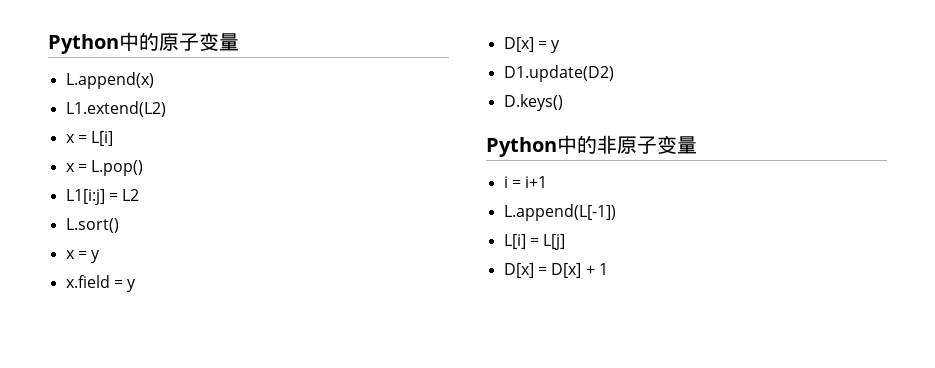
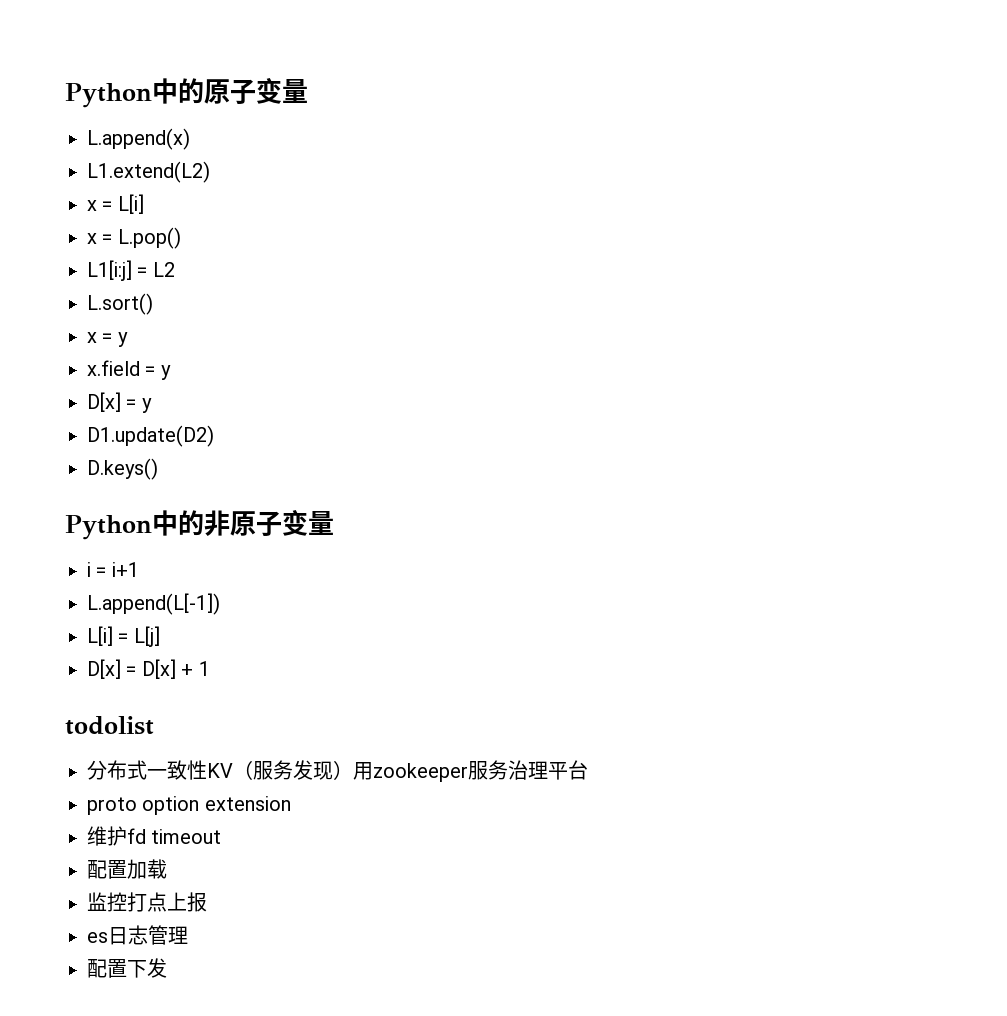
+ todolist
+ 分布式一致性KV（服务发现）用zookeeper服务治理平台
+ proto option extension
+ 维护fd timeout
+ 配置加载
+ 监控打点上报
+ es日志管理
+ 配置下发

